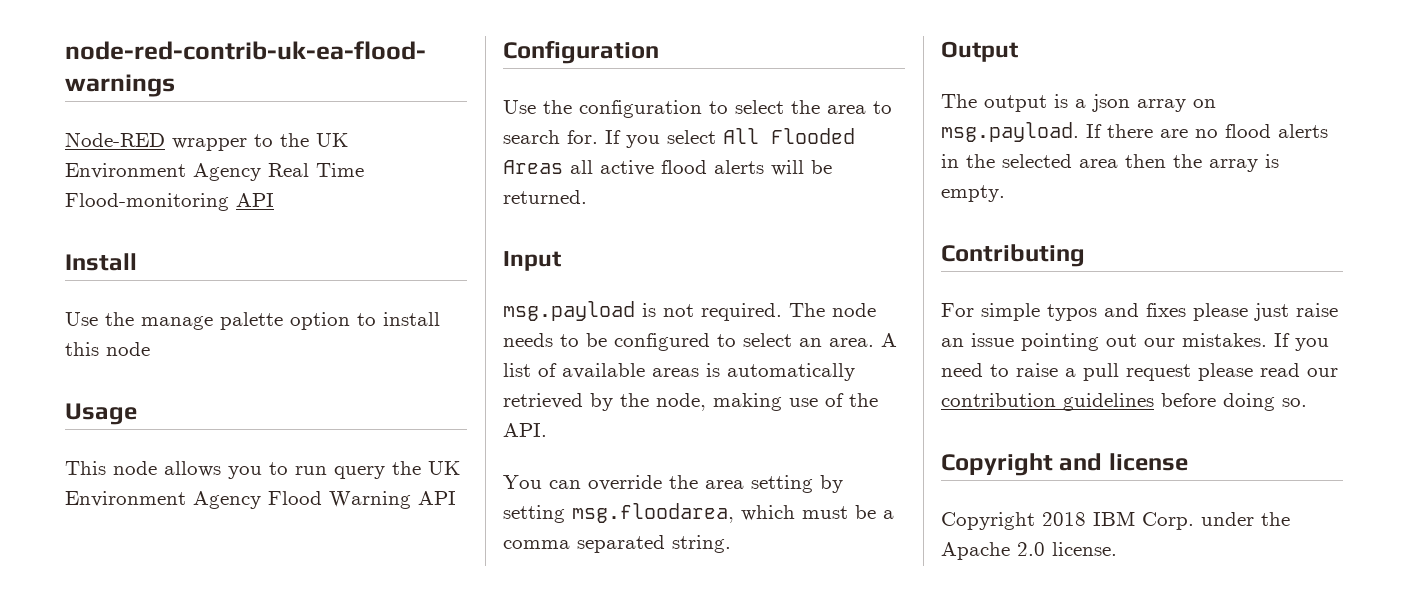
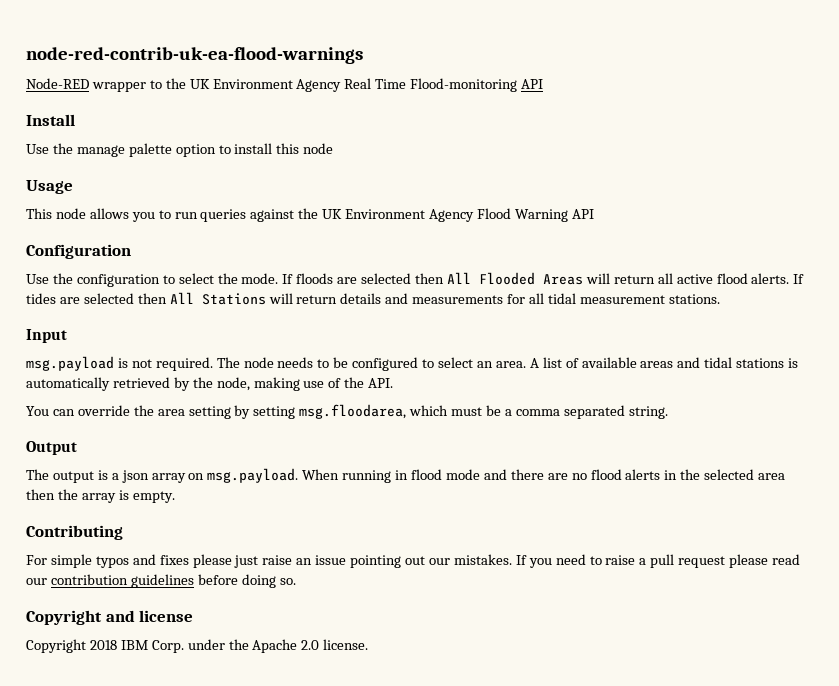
- This node allows you to run query the UK Environment Agency Flood Warning API
+ This node allows you to run queries against the UK Environment Agency Flood Warning API
- Use the configuration to select the area to search for. If you select All Flooded Areas all active flood alerts will be returned.
+ Use the configuration to select the mode. If floods are selected then All Flooded Areas will return all active flood alerts. If tides are selected then All Stations will return details and measurements for all tidal measurement stations.
- A list of available areas is automatically retrieved by the node, making use of the API.
+ A list of available areas and tidal stations is automatically retrieved by the node, making use of the API.
- The output is a json array on msg.payload. If there are no flood alerts in the selected area then the array is empty.
+ The output is a json array on msg.payload. When running in flood mode and there are no flood alerts in the selected area then the array is empty.

